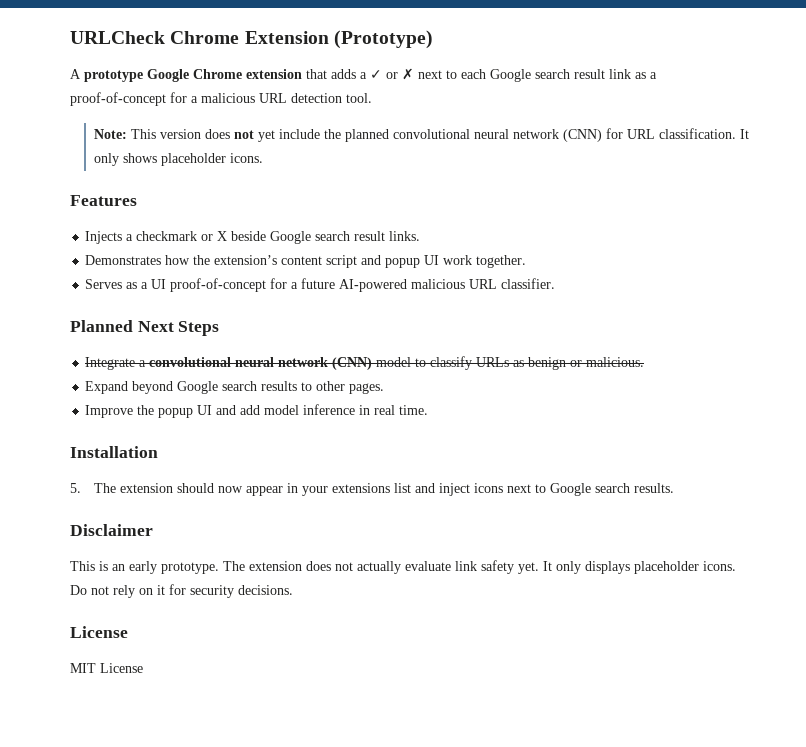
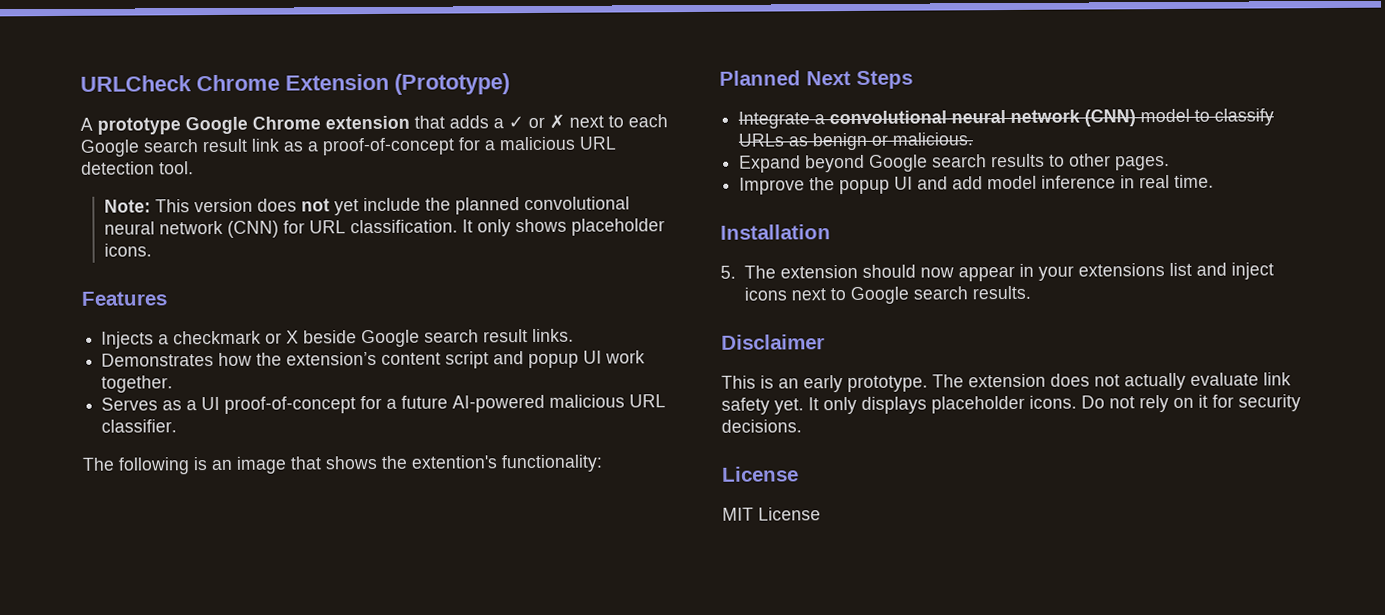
+ The following is an image that shows the extention's functionality:

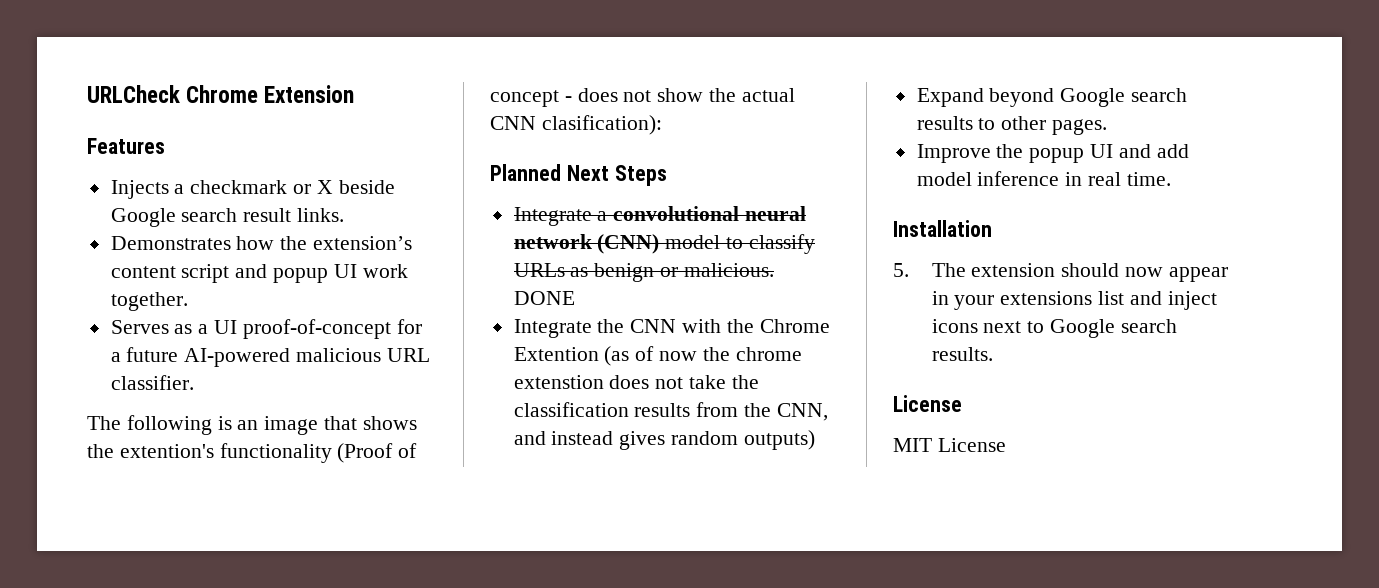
- URLCheck Chrome Extension (Prototype)
- A prototype Google Chrome extension that adds a ✓ or ✗ next to each Google search result link as a proof-of-concept for a malicious URL detection tool.
- Note: This version does not yet include the planned convolutional neural network (CNN) for URL classification. It only shows placeholder icons.
+ URLCheck Chrome Extension
- The following is an image that shows the extention's functionality:
+ The following is an image that shows the extention's functionality (Proof of concept - does not show the actual CNN clasification):
+ DONE
+ Integrate the CNN with the Chrome Extention (as of now the chrome extenstion does not take the classification results from the CNN, and instead gives random outputs)
- Disclaimer
- This is an early prototype. The extension does not actually evaluate link safety yet. It only displays placeholder icons. Do not rely on it for security decisions.

